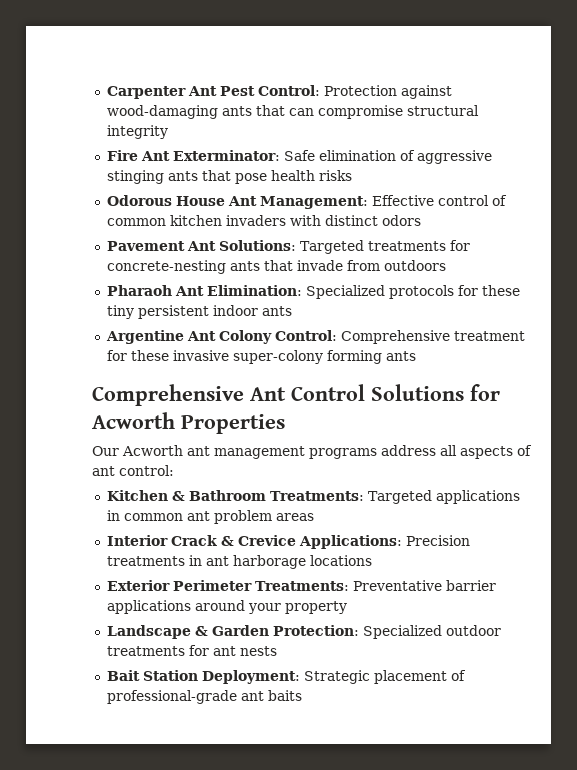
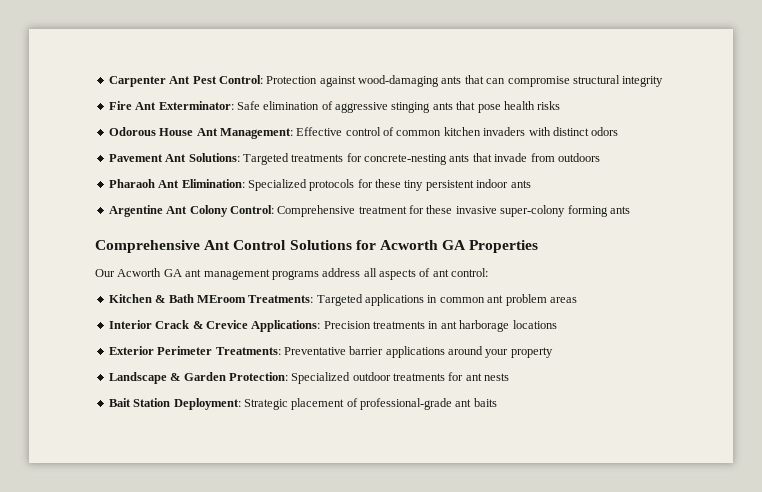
- Comprehensive Ant Control Solutions for Acworth Properties
+ Comprehensive Ant Control Solutions for Acworth GA Properties
- Our Acworth ant management programs address all aspects of ant control:
+ Our Acworth GA ant management programs address all aspects of ant control:
- Kitchen & Bathroom Treatments: Targeted applications in common ant problem areas
+ Kitchen & Bath MEroom Treatments: Targeted applications in common ant problem areas

